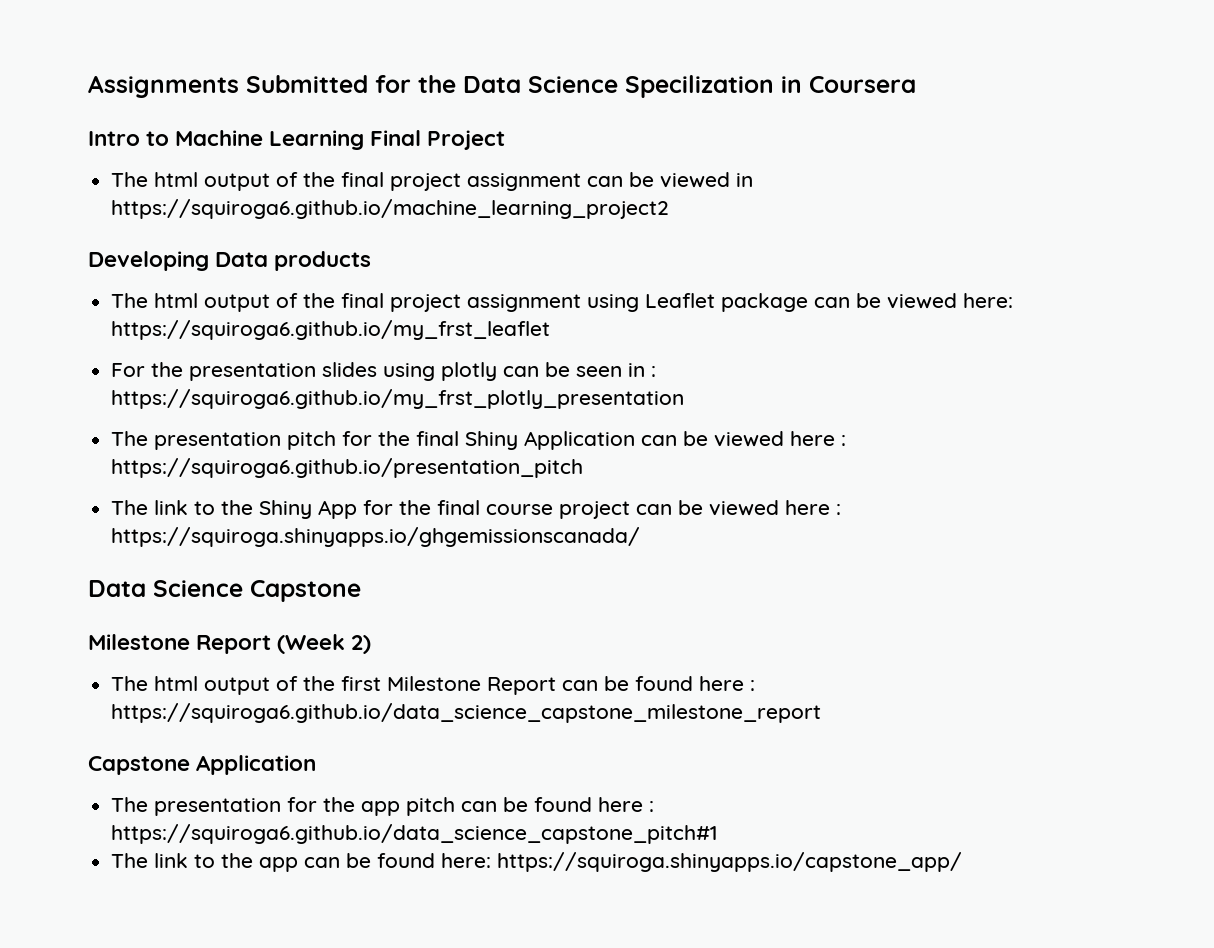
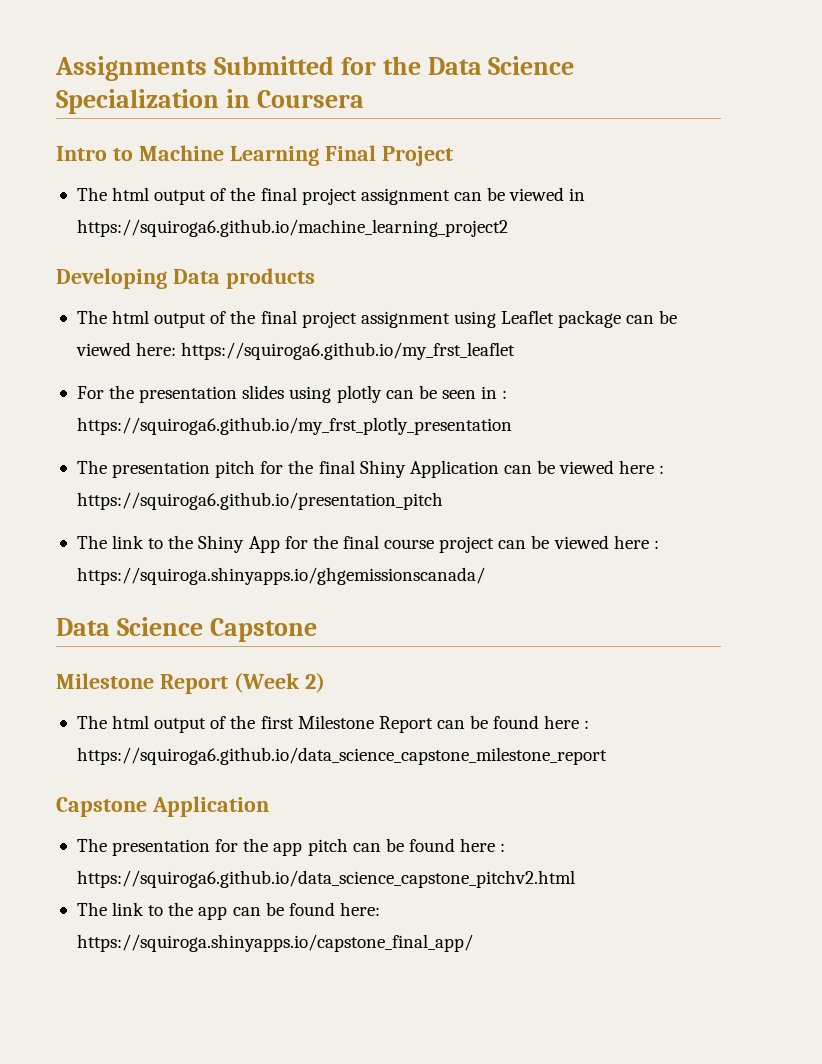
- Assignments Submitted for the Data Science Specilization in Coursera
+ Assignments Submitted for the Data Science Specialization in Coursera
- The presentation for the app pitch can be found here : https://squiroga6.github.io/data_science_capstone_pitch#1
+ The presentation for the app pitch can be found here : https://squiroga6.github.io/data_science_capstone_pitchv2.html
- The link to the app can be found here: https://squiroga.shinyapps.io/capstone_app/
+ The link to the app can be found here: https://squiroga.shinyapps.io/capstone_final_app/

